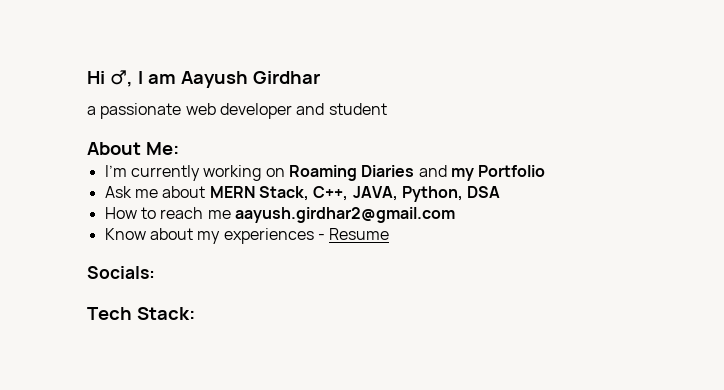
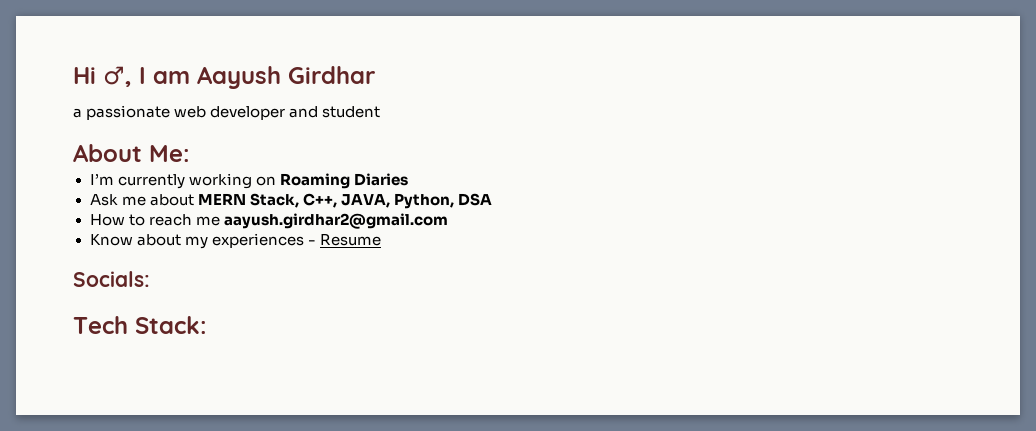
- I’m currently working on Roaming Diaries and my Portfolio
+ I’m currently working on Roaming Diaries

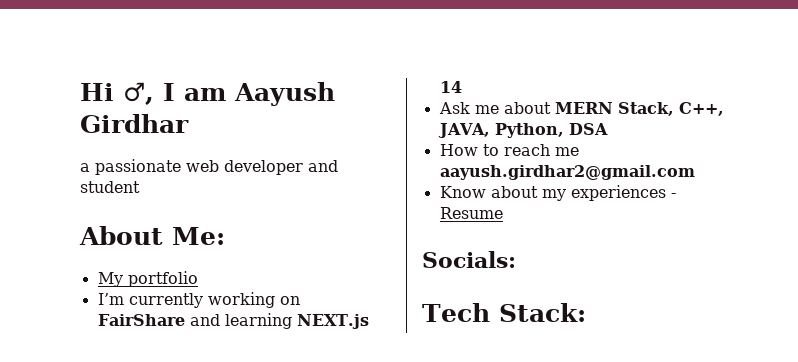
+ My portfolio
- I’m currently working on Roaming Diaries
+ I’m currently working on FairShare and learning NEXT.js 14

